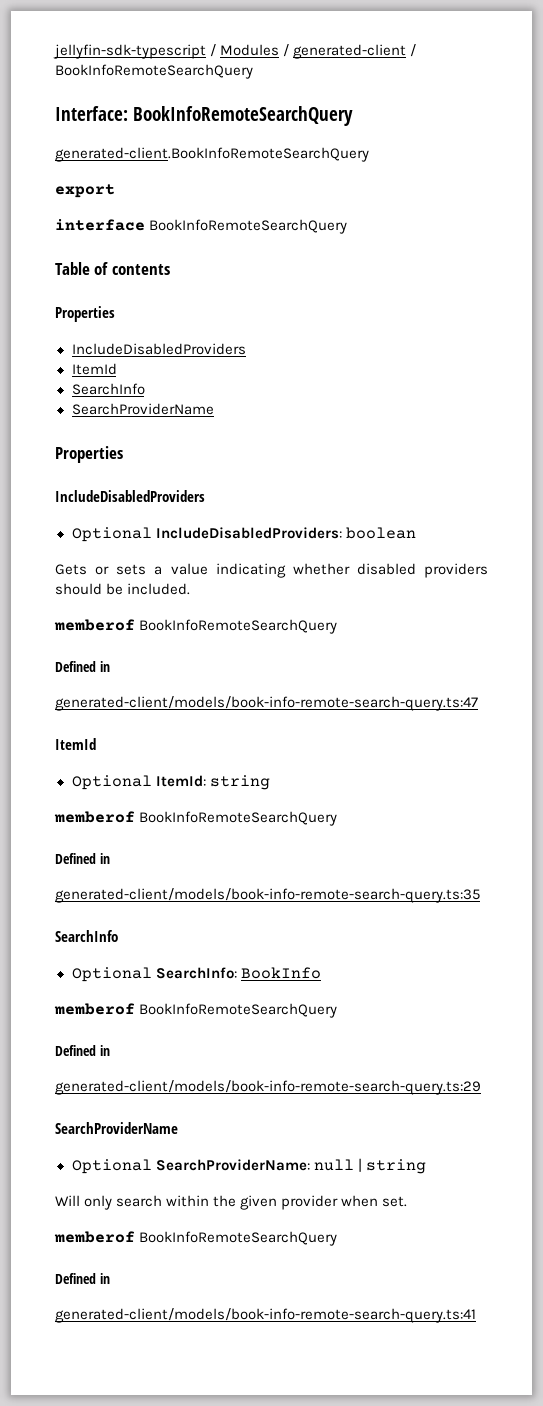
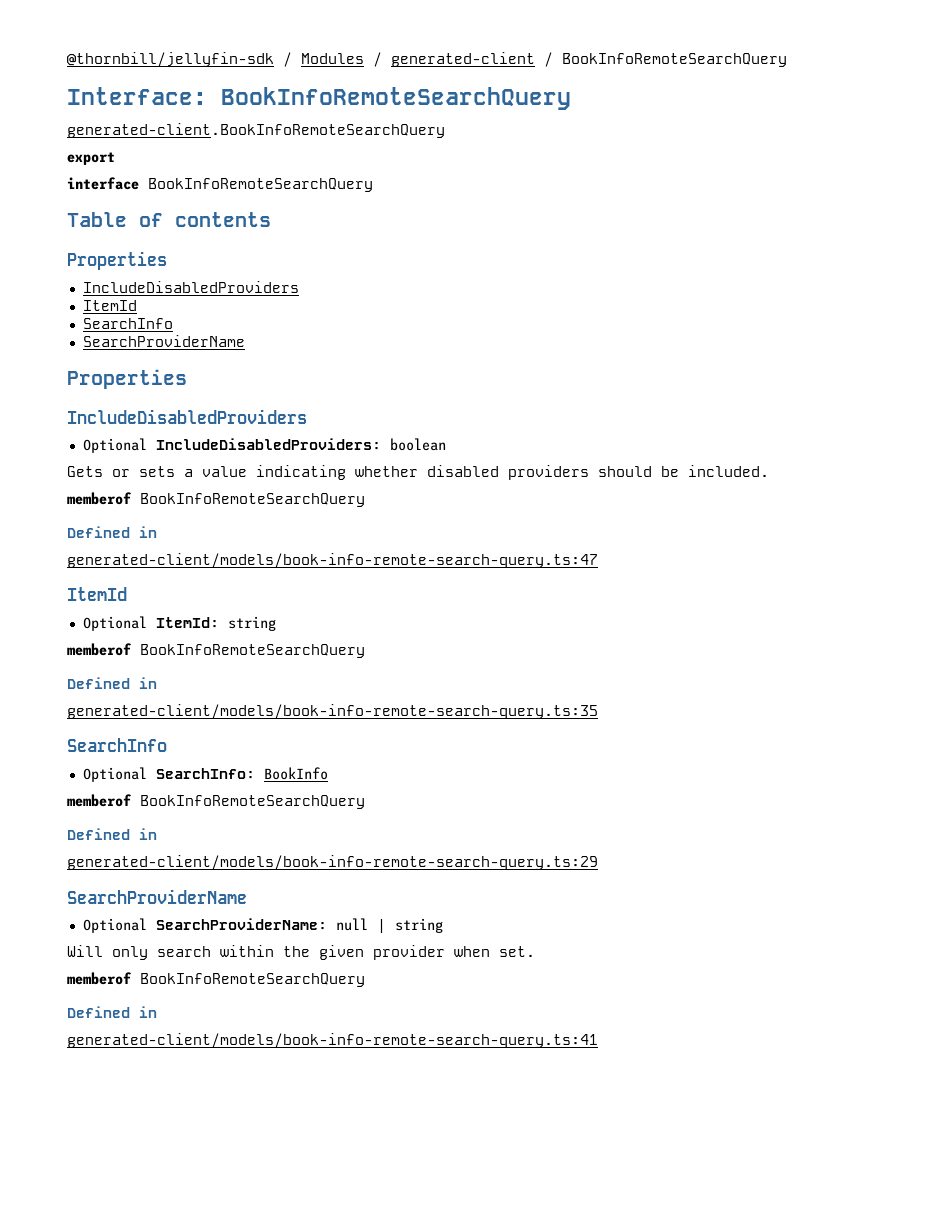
- jellyfin-sdk-typescript / Modules / generated-client / BookInfoRemoteSearchQuery
+ @thornbill/jellyfin-sdk / Modules / generated-client / BookInfoRemoteSearchQuery

